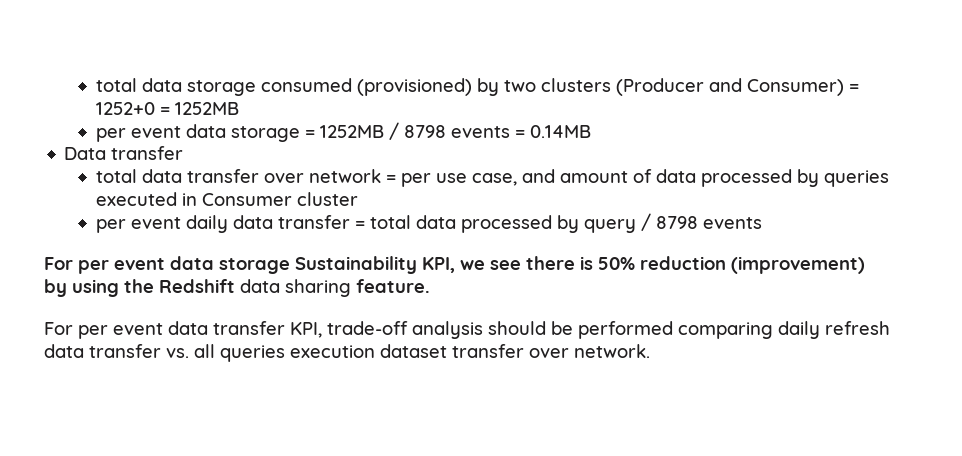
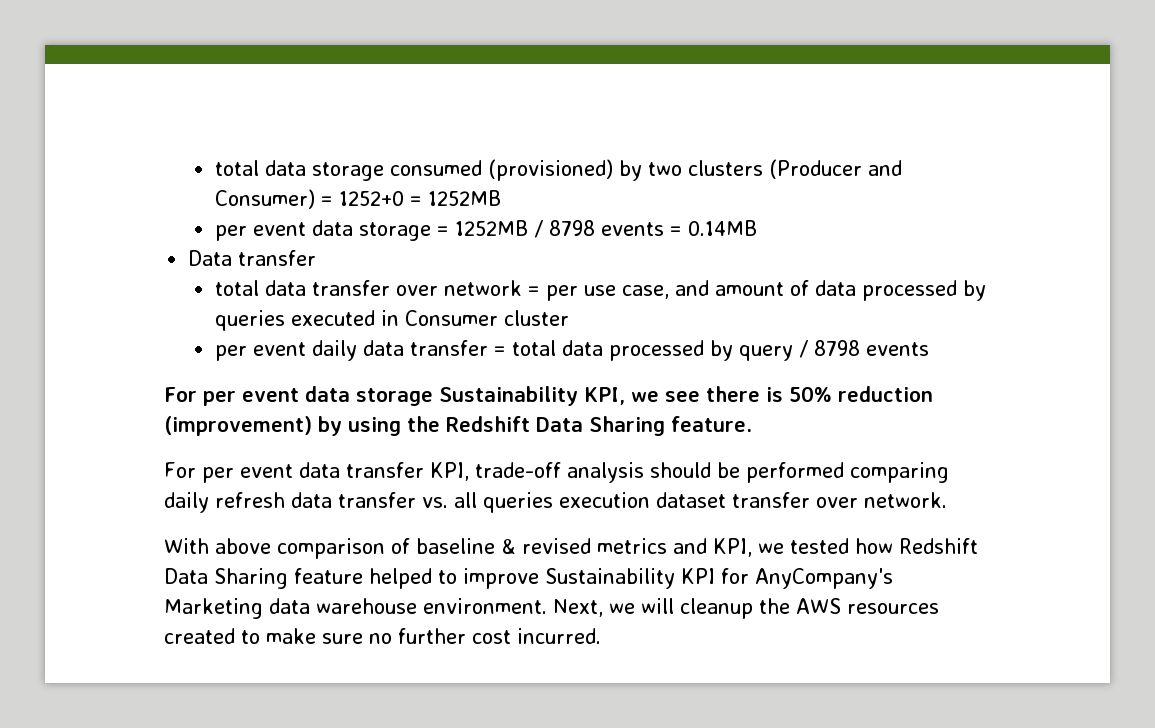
- For per event data storage Sustainability KPI, we see there is 50% reduction (improvement) by using the Redshift data sharing feature.
+ For per event data storage Sustainability KPI, we see there is 50% reduction (improvement) by using the Redshift Data Sharing feature.
+ With above comparison of baseline & revised metrics and KPI, we tested how Redshift Data Sharing feature helped to improve Sustainability KPI for AnyCompany's Marketing data warehouse environment. Next, we will cleanup the AWS resources created to make sure no further cost incurred.

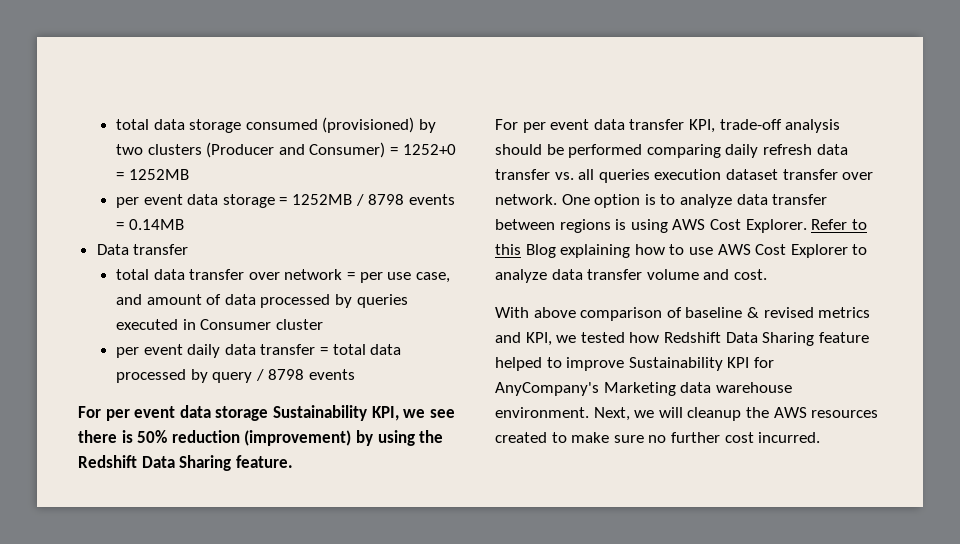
+ One option is to analyze data transfer between regions is using AWS Cost Explorer. Refer to this Blog explaining how to use AWS Cost Explorer to analyze data transfer volume and cost.

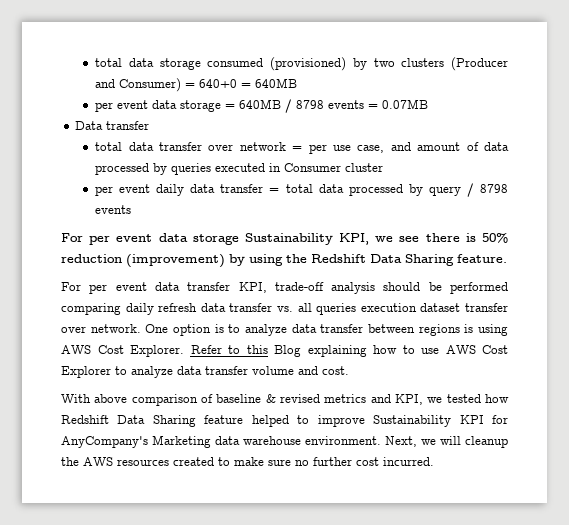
- total data storage consumed (provisioned) by two clusters (Producer and Consumer) = 1252+0 = 1252MB
+ total data storage consumed (provisioned) by two clusters (Producer and Consumer) = 640+0 = 640MB
- per event data storage = 1252MB / 8798 events = 0.14MB
+ per event data storage = 640MB / 8798 events = 0.07MB

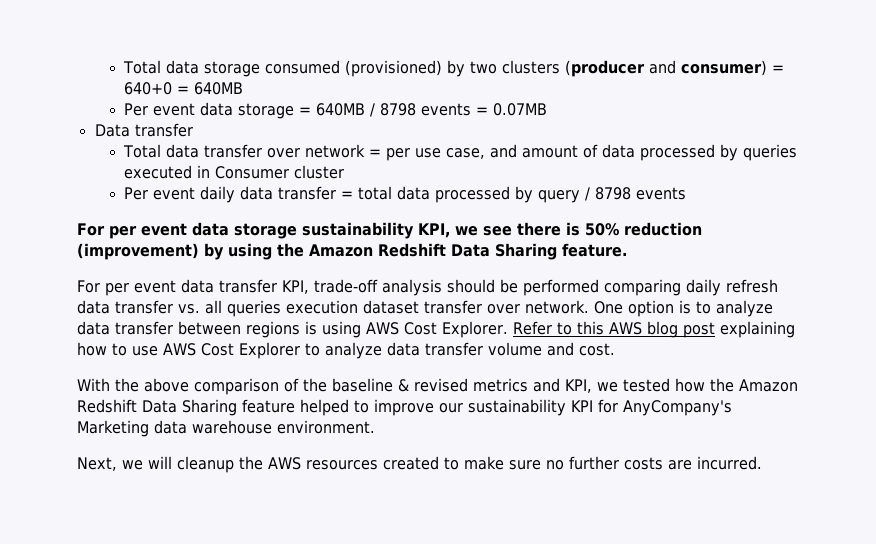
- total data storage consumed (provisioned) by two clusters (Producer and Consumer) = 640+0 = 640MB
+ Total data storage consumed (provisioned) by two clusters (producer and consumer) = 640+0 = 640MB
- per event data storage = 640MB / 8798 events = 0.07MB
+ Per event data storage = 640MB / 8798 events = 0.07MB
- total data transfer over network = per use case, and amount of data processed by queries executed in Consumer cluster
+ Total data transfer over network = per use case, and amount of data processed by queries executed in Consumer cluster
- per event daily data transfer = total data processed by query / 8798 events
+ Per event daily data transfer = total data processed by query / 8798 events
- For per event data storage Sustainability KPI, we see there is 50% reduction (improvement) by using the Redshift Data Sharing feature.
+ For per event data storage sustainability KPI, we see there is 50% reduction (improvement) by using the Amazon Redshift Data Sharing feature.
- Refer to this Blog explaining how to use AWS Cost Explorer to analyze data transfer volume and cost.
+ Refer to this AWS blog post explaining how to use AWS Cost Explorer to analyze data transfer volume and cost.
- With above comparison of baseline & revised metrics and KPI, we tested how Redshift Data Sharing feature helped to improve Sustainability KPI for AnyCompany's Marketing data warehouse environment. Next, we will cleanup the AWS resources created to make sure no further cost incurred.
+ With the above comparison of the baseline & revised metrics and KPI, we tested how the Amazon Redshift Data Sharing feature helped to improve our sustainability KPI for AnyCompany's Marketing data warehouse environment.
+ Next, we will cleanup the AWS resources created to make sure no further costs are incurred.

